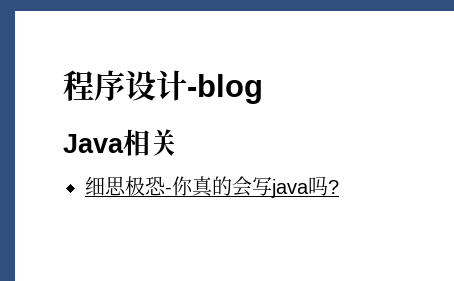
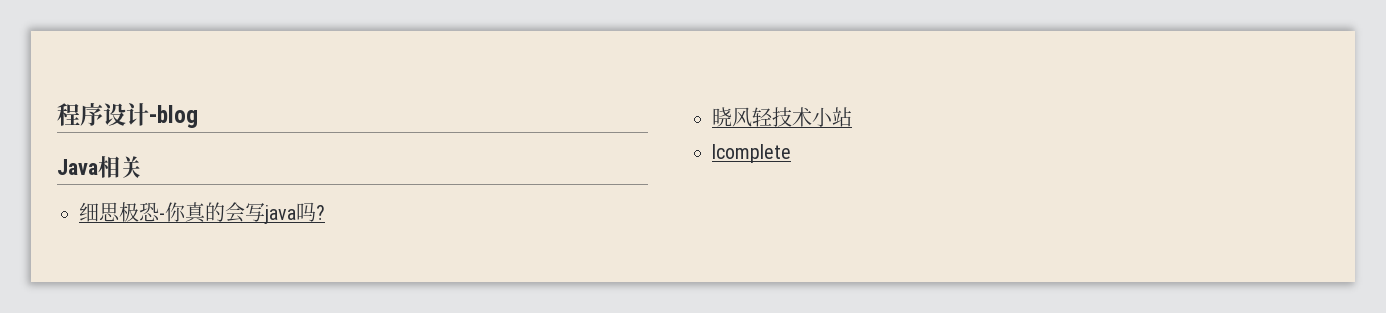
+ 晓风轻技术小站
+ lcomplete

